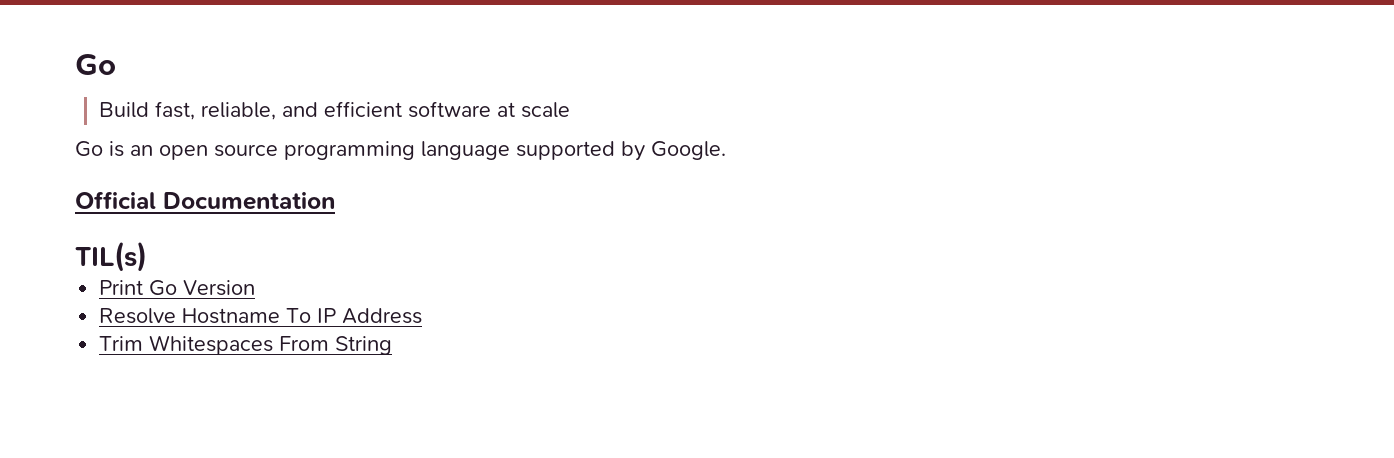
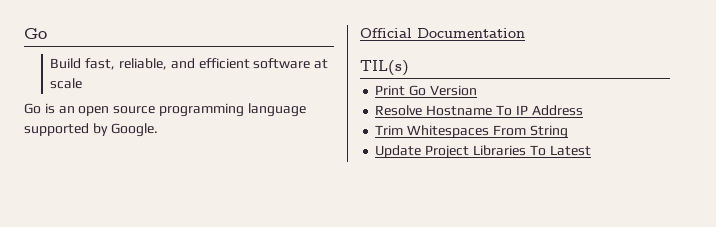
+ Update Project Libraries To Latest

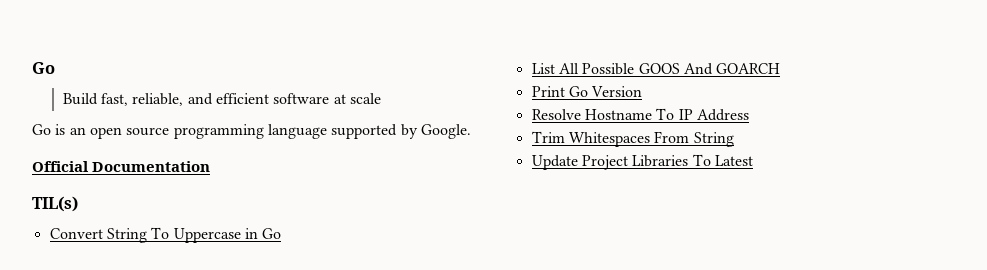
+ Convert String To Uppercase in Go
+ List All Possible GOOS And GOARCH

